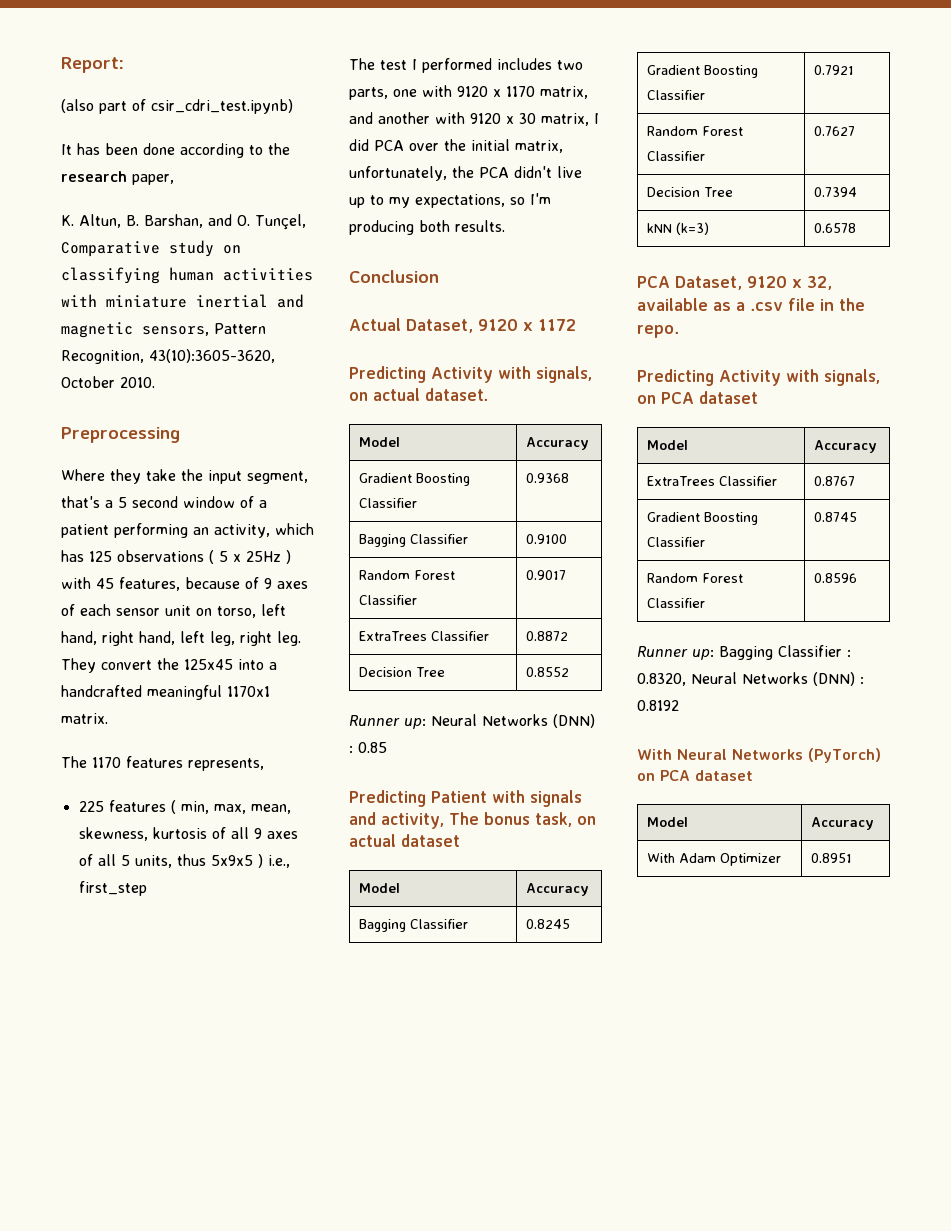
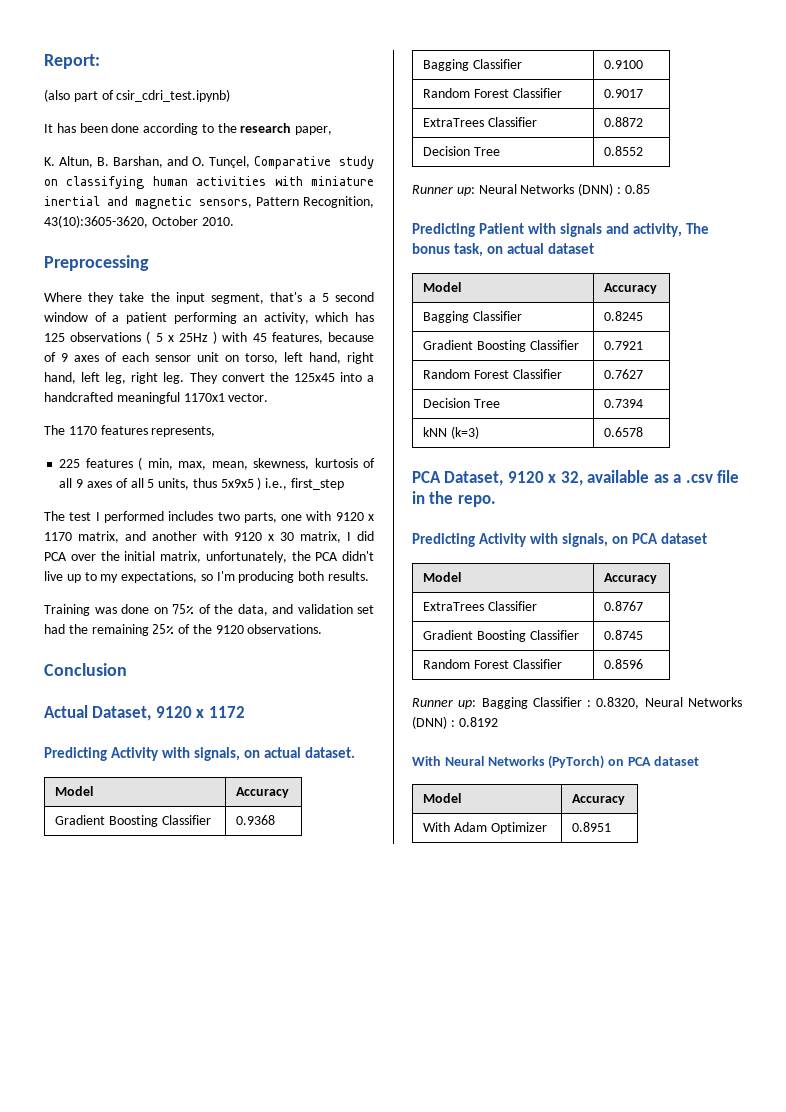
- They convert the 125x45 into a handcrafted meaningful 1170x1 matrix.
+ They convert the 125x45 into a handcrafted meaningful 1170x1 vector.
+ Training was done on 75% of the data, and validation set had the remaining 25% of the 9120 observations.

